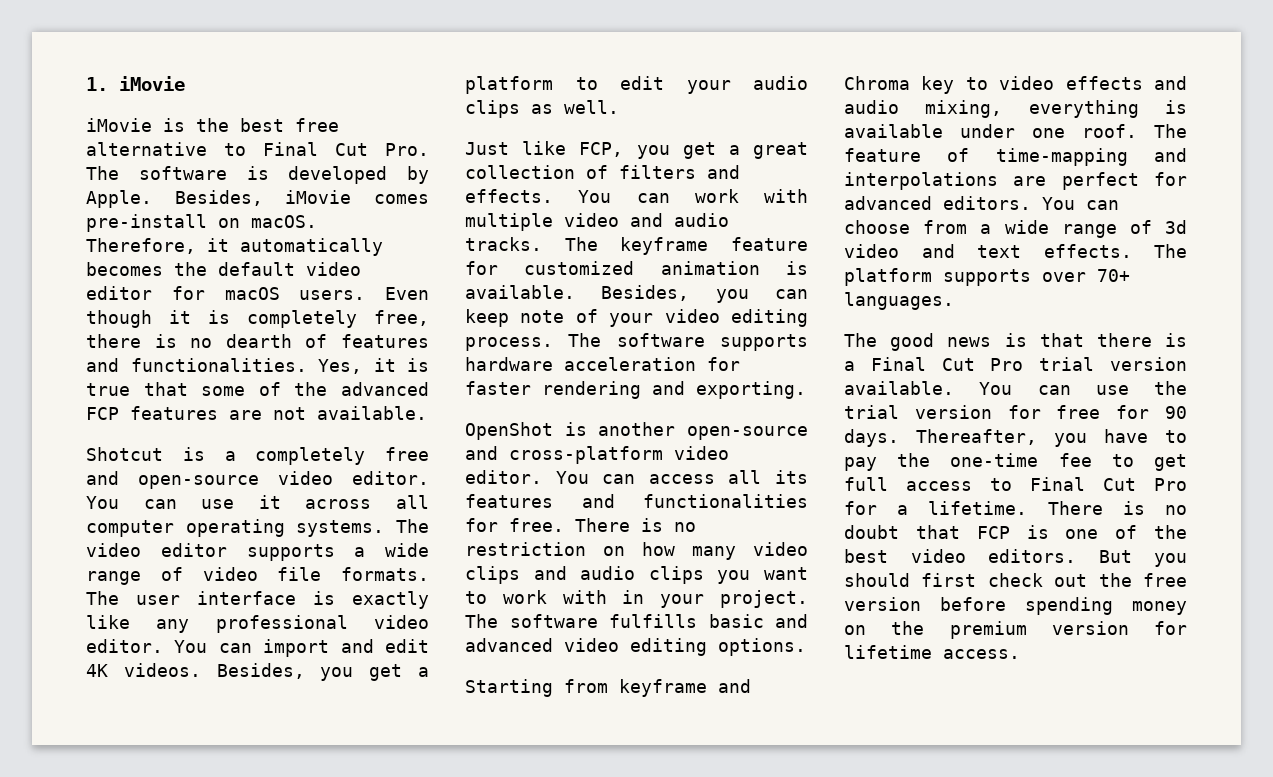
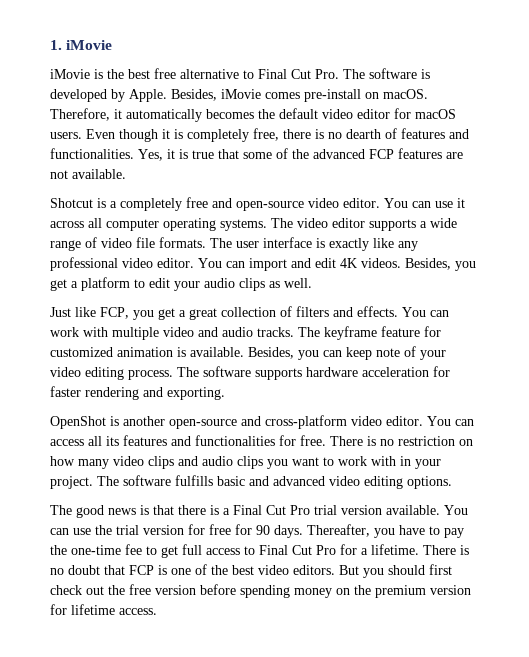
- Starting from keyframe and Chroma key to video effects and audio mixing, everything is available under one roof. The feature of time-mapping and interpolations are perfect for advanced editors. You can choose from a wide range of 3d video and text effects. The platform supports over 70+ languages.

